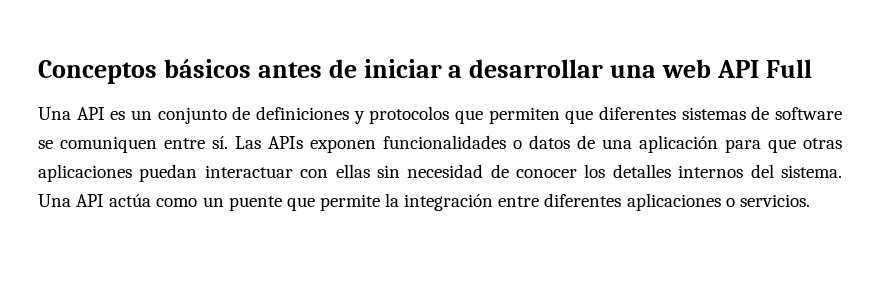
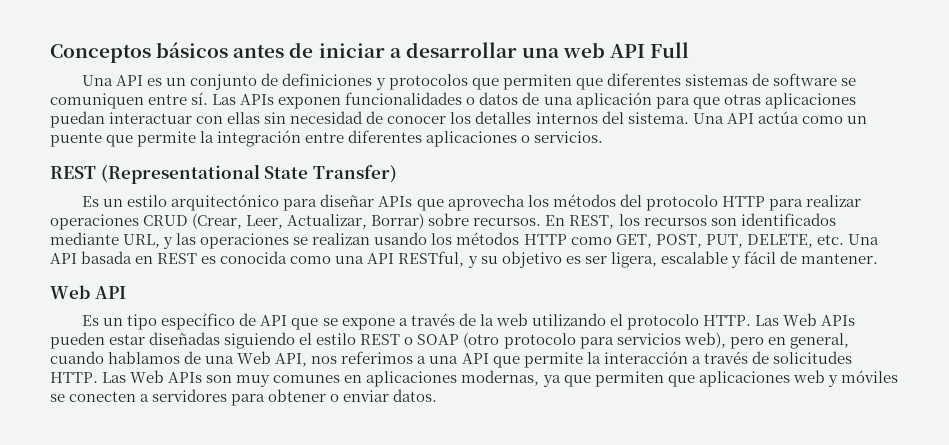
+ REST (Representational State Transfer)
+ Es un estilo arquitectónico para diseñar APIs que aprovecha los métodos del protocolo HTTP para realizar operaciones CRUD (Crear, Leer, Actualizar, Borrar) sobre recursos. En REST, los recursos son identificados mediante URL, y las operaciones se realizan usando los métodos HTTP como GET, POST, PUT, DELETE, etc. Una API basada en REST es conocida como una API RESTful, y su objetivo es ser ligera, escalable y fácil de mantener.
+ Web API
+ Es un tipo específico de API que se expone a través de la web utilizando el protocolo HTTP. Las Web APIs pueden estar diseñadas siguiendo el estilo REST o SOAP (otro protocolo para servicios web), pero en general, cuando hablamos de una Web API, nos referimos a una API que permite la interacción a través de solicitudes HTTP. Las Web APIs son muy comunes en aplicaciones modernas, ya que permiten que aplicaciones web y móviles se conecten a servidores para obtener o enviar datos.

